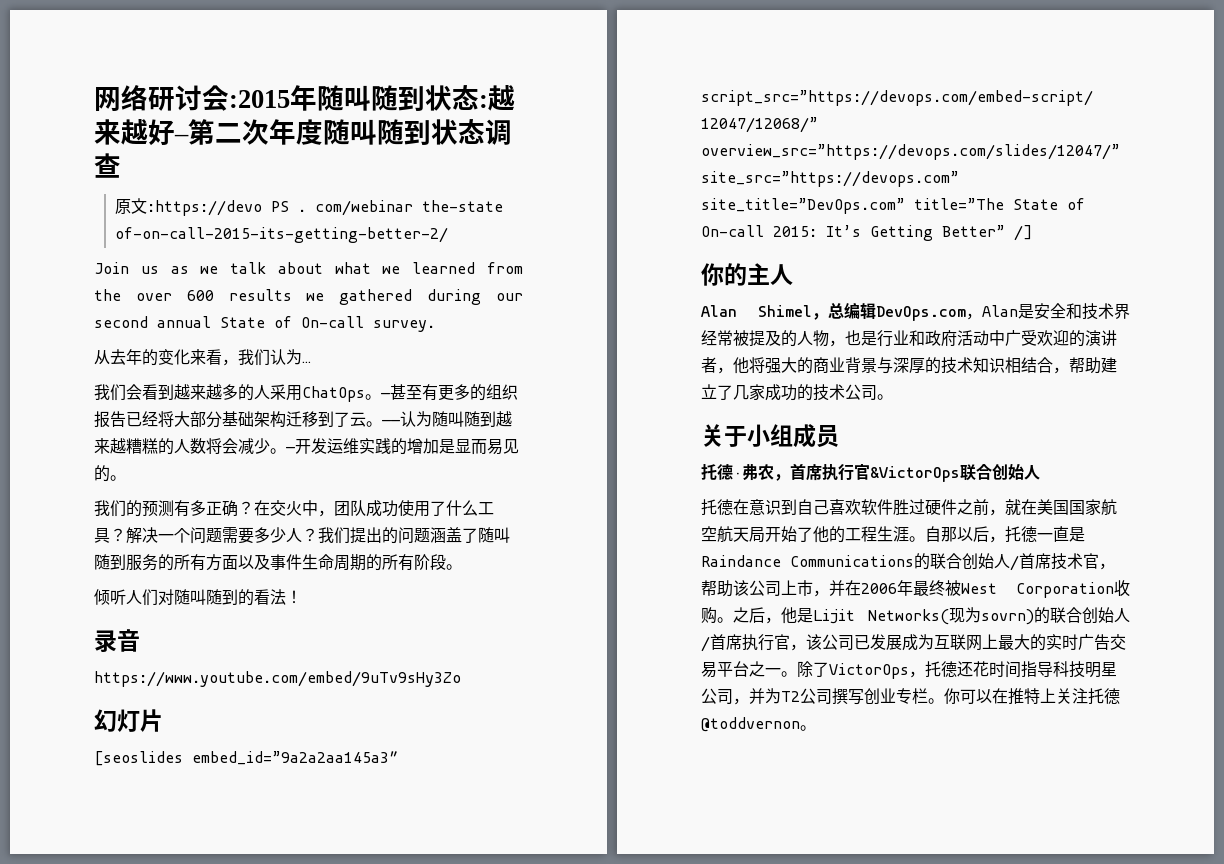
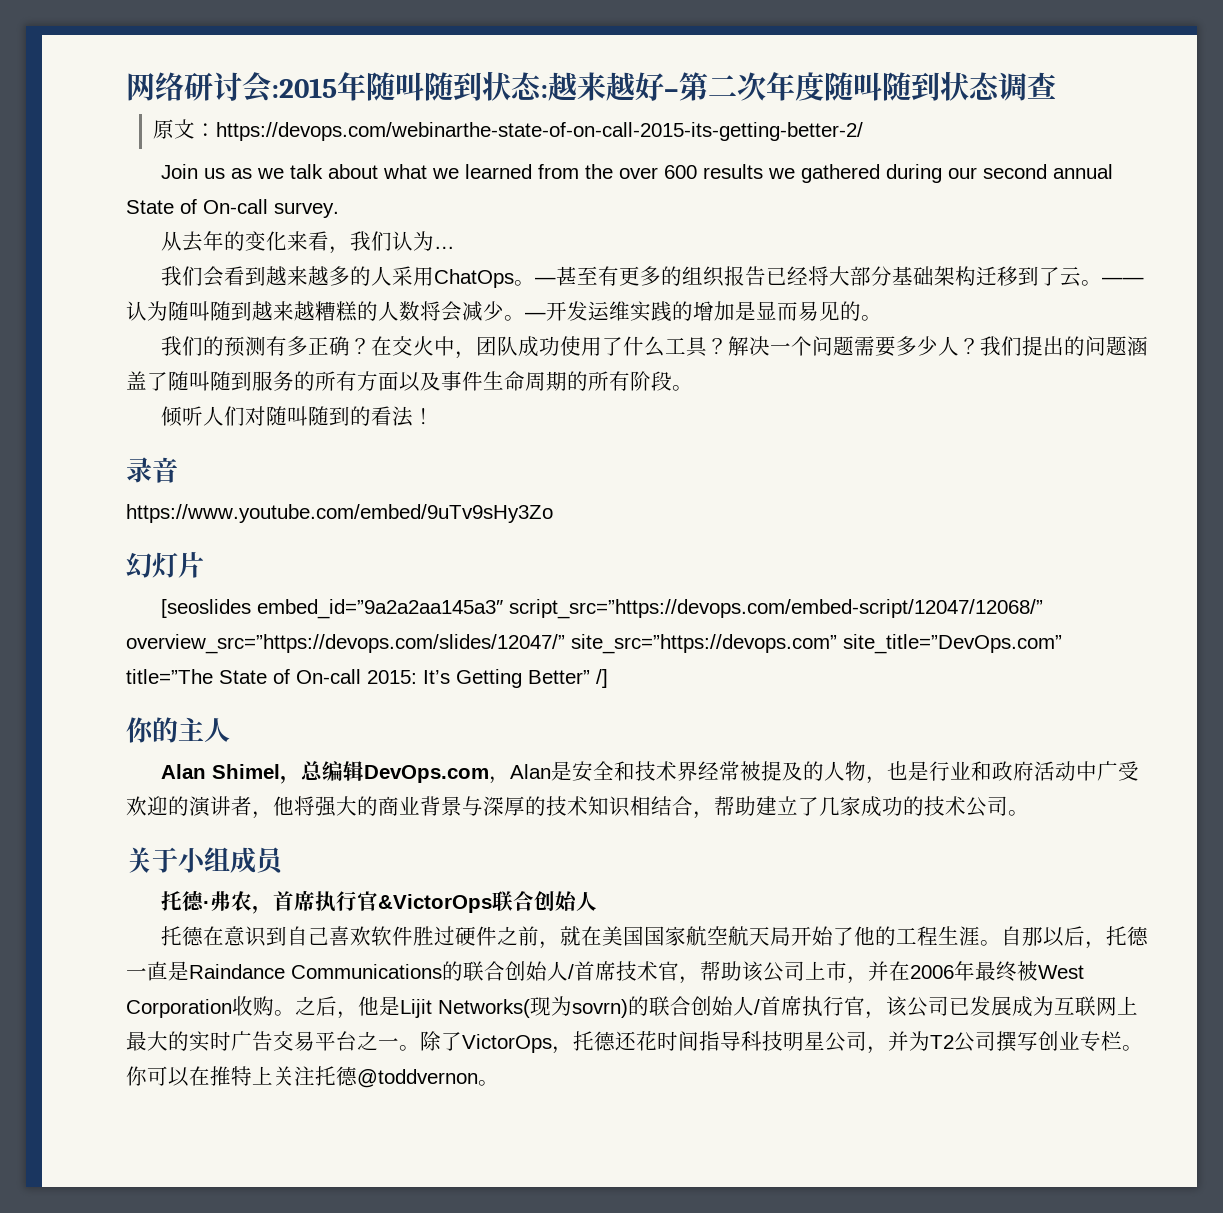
- 原文:https://devo PS . com/webinar the-state of-on-call-2015-its-getting-better-2/
+ 原文：https://devops.com/webinarthe-state-of-on-call-2015-its-getting-better-2/

